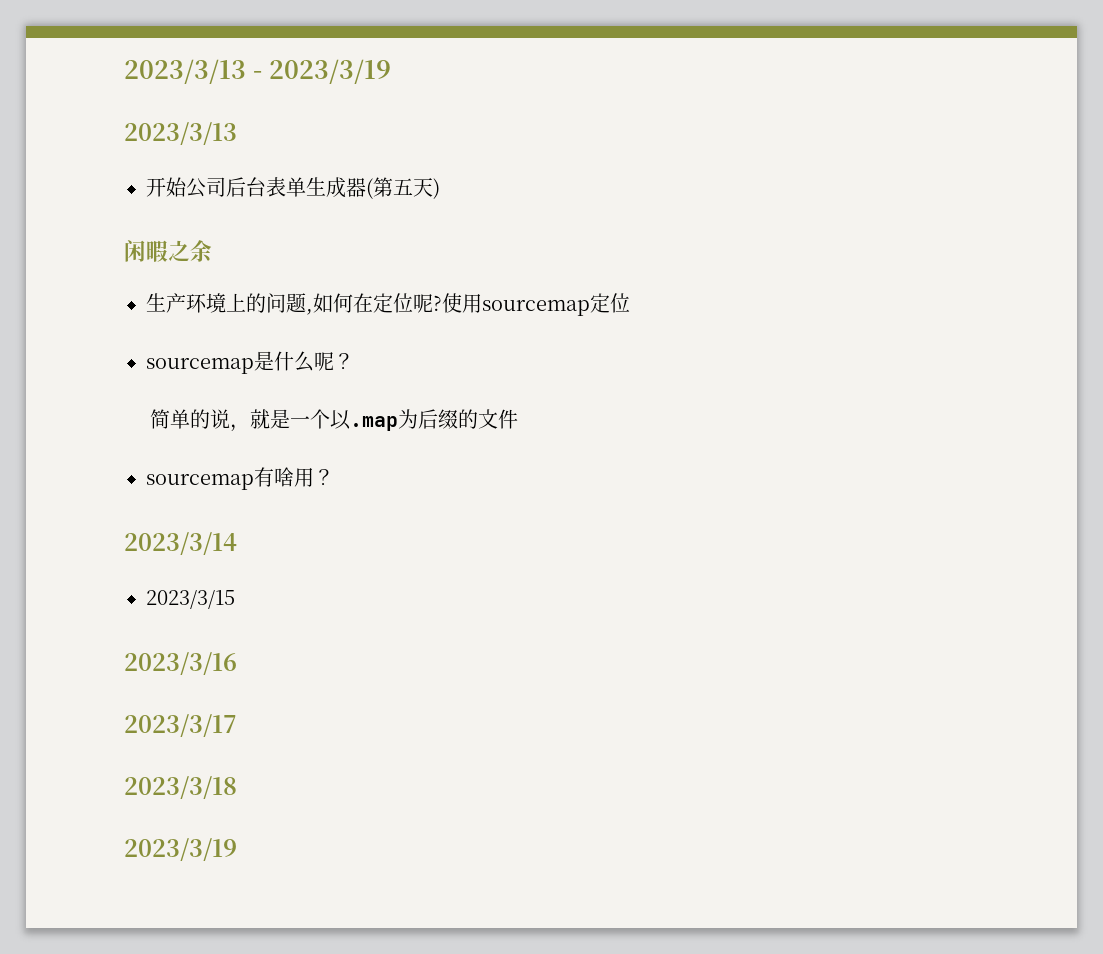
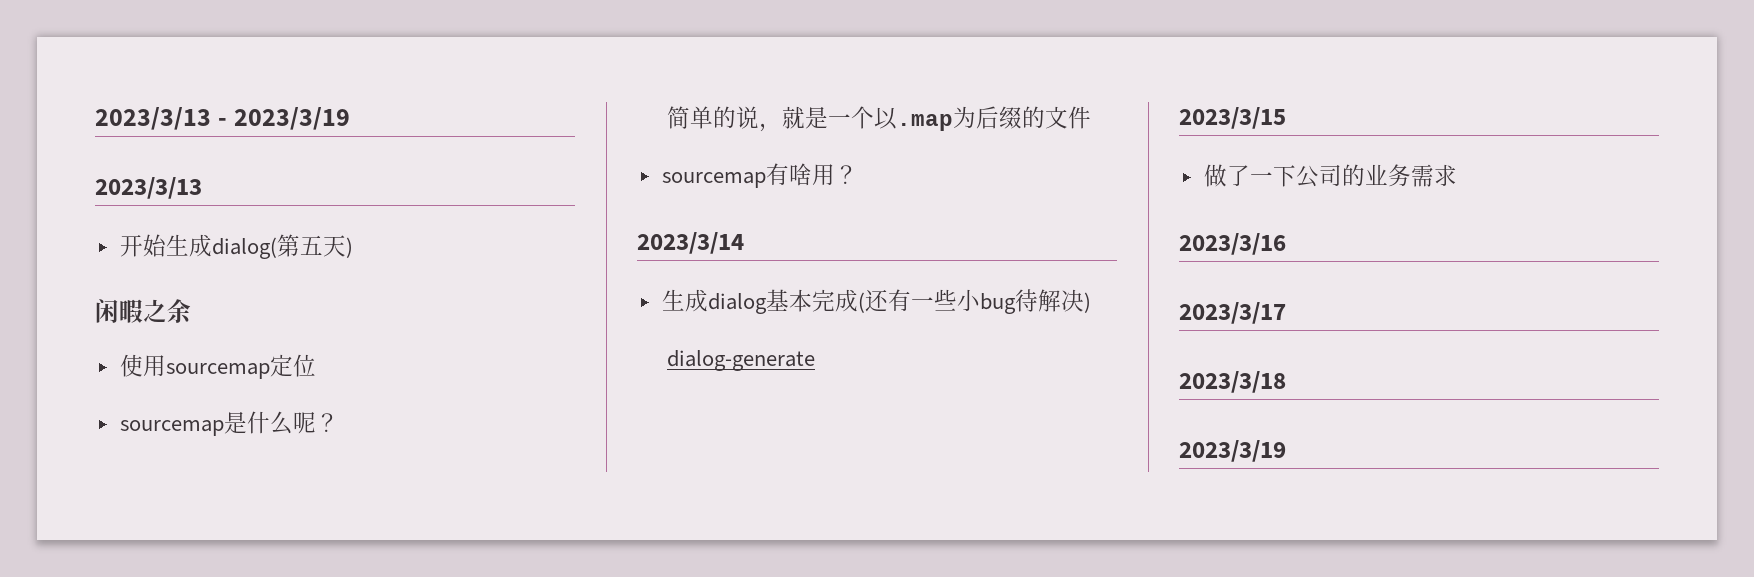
- 开始公司后台表单生成器(第五天)
+ 开始生成dialog(第五天)
- 生产环境上的问题,如何在定位呢?
+ 生成dialog基本完成(还有一些小bug待解决)
+ dialog-generate
  2023/3/15
+ 做了一下公司的业务需求

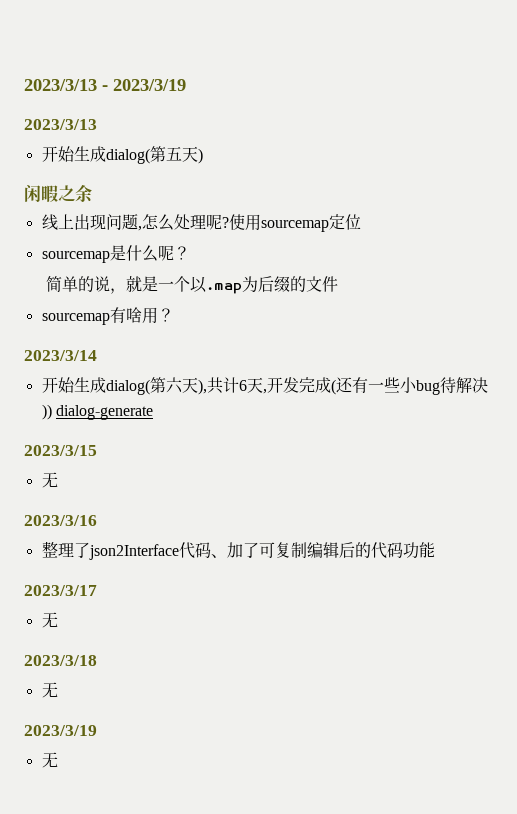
+ 线上出现问题,怎么处理呢?
- 生成dialog基本完成(还有一些小bug待解决)
- dialog-generate
+ 开始生成dialog(第六天),共计6天,开发完成(还有一些小bug待解决)) dialog-generate
  2023/3/15
- 做了一下公司的业务需求
+ 无
  2023/3/16
+ 整理了json2Interface代码、加了可复制编辑后的代码功能
  2023/3/17
+ 无
  2023/3/18
+ 无
  2023/3/19
+ 无

